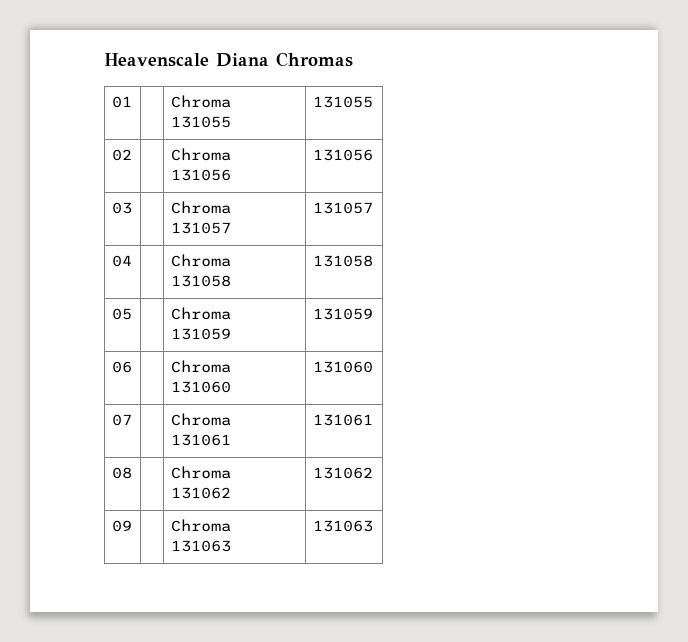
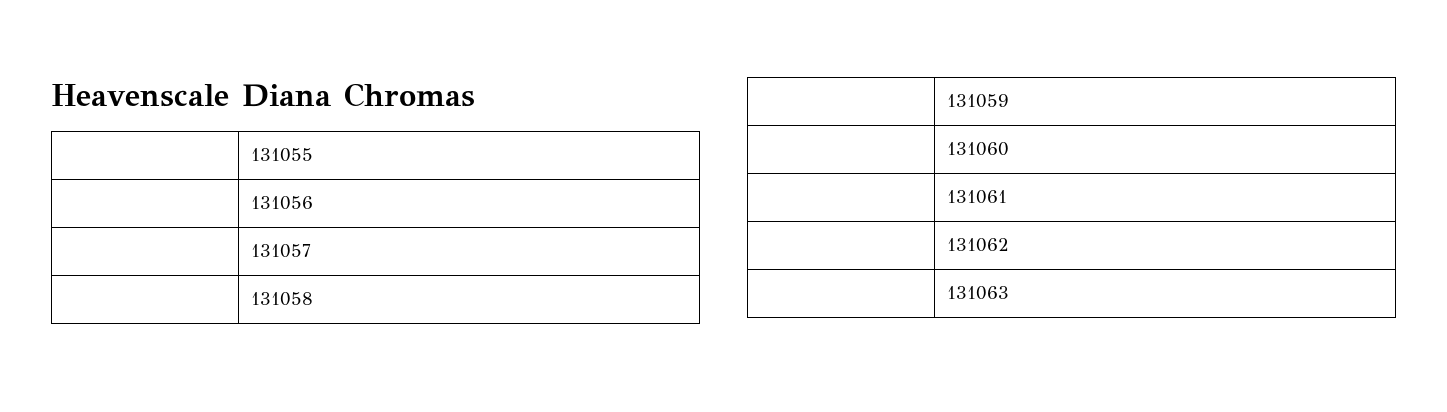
- 01 | | Chroma 131055 | 131055
- 02 | | Chroma 131056 | 131056
- 03 | | Chroma 131057 | 131057
- 04 | | Chroma 131058 | 131058
- 05 | | Chroma 131059 | 131059
- 06 | | Chroma 131060 | 131060
- 07 | | Chroma 131061 | 131061
- 08 | | Chroma 131062 | 131062
- 09 | | Chroma 131063 | 131063
+ | 131055
+ | 131056
+ | 131057
+ | 131058
+ | 131059
+ | 131060
+ | 131061
+ | 131062
+ | 131063

